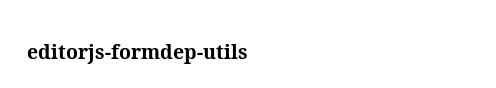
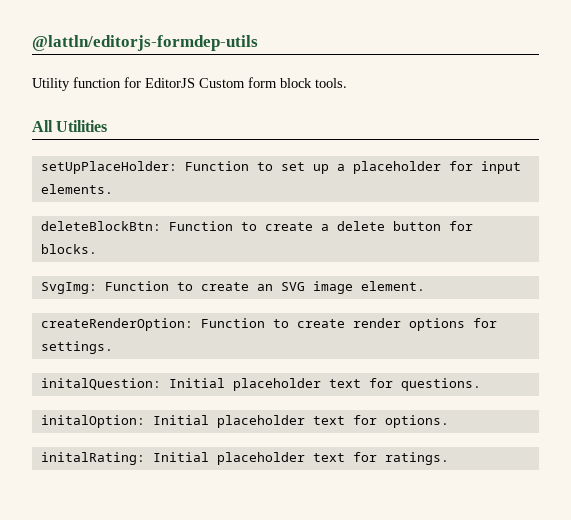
- editorjs-formdep-utils
+ @lattln/editorjs-formdep-utils
+ Utility function for EditorJS Custom form block tools.
+ All Utilities
+ setUpPlaceHolder: Function to set up a placeholder for input elements.
+ deleteBlockBtn: Function to create a delete button for blocks.
+ SvgImg: Function to create an SVG image element.
+ createRenderOption: Function to create render options for settings.
+ initalQuestion: Initial placeholder text for questions.
+ initalOption: Initial placeholder text for options.
+ initalRating: Initial placeholder text for ratings.

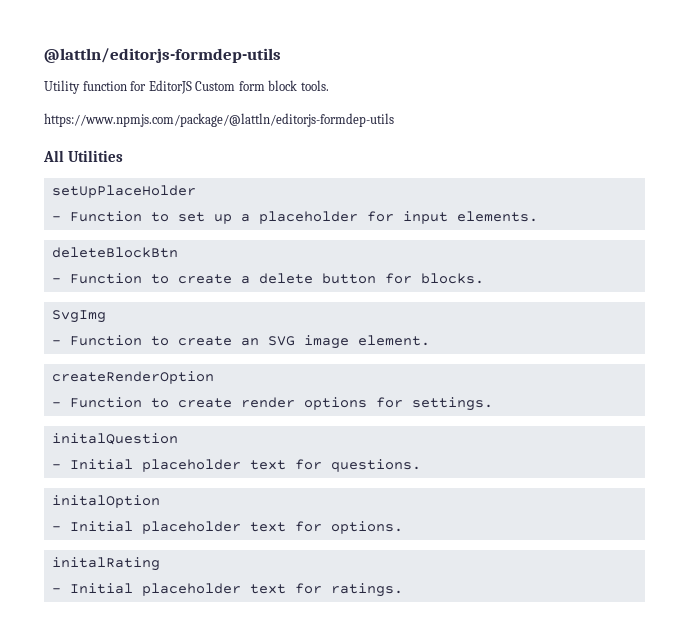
+ https://www.npmjs.com/package/@lattln/editorjs-formdep-utils
- setUpPlaceHolder: Function to set up a placeholder for input elements.
+ setUpPlaceHolder
+ - Function to set up a placeholder for input elements.
- deleteBlockBtn: Function to create a delete button for blocks.
+ deleteBlockBtn
+ - Function to create a delete button for blocks.
- SvgImg: Function to create an SVG image element.
+ SvgImg
+ - Function to create an SVG image element.
- createRenderOption: Function to create render options for settings.
+ createRenderOption
+ - Function to create render options for settings.
- initalQuestion: Initial placeholder text for questions.
+ initalQuestion
+ - Initial placeholder text for questions.
- initalOption: Initial placeholder text for options.
+ initalOption
+ - Initial placeholder text for options.
- initalRating: Initial placeholder text for ratings.
+ initalRating
+ - Initial placeholder text for ratings.

